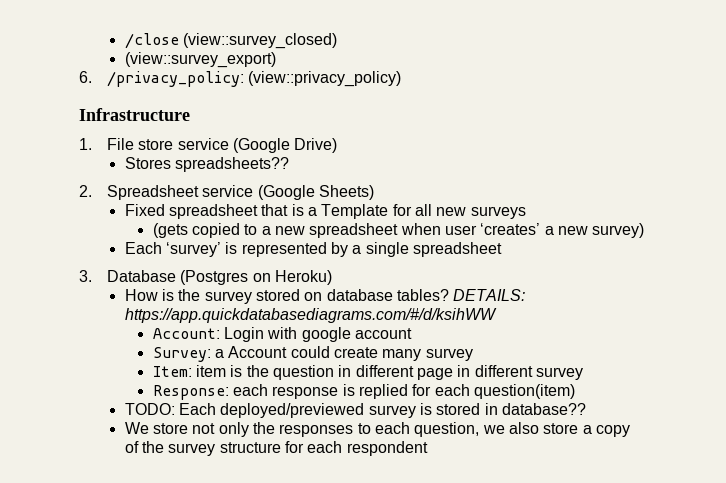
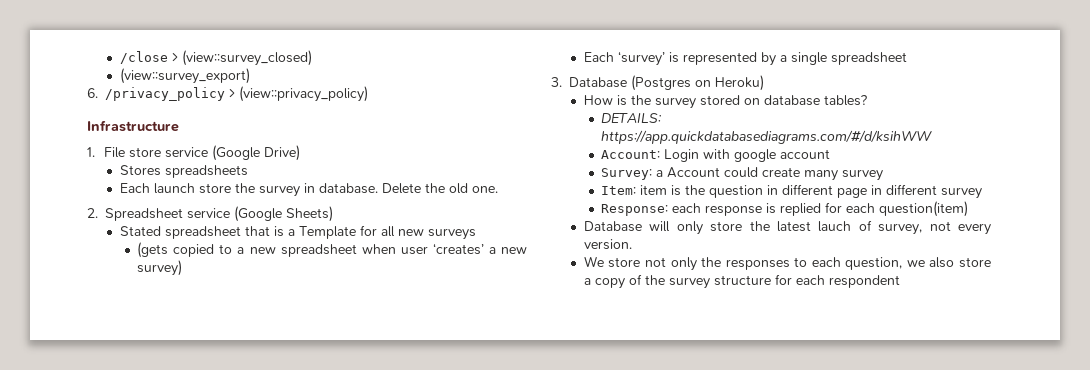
- /close (view::survey_closed)
+ /close > (view::survey_closed)
- 6. /privacy_policy: (view::privacy_policy)
+ 6. /privacy_policy > (view::privacy_policy)
- Stores spreadsheets??
+ Stores spreadsheets
+ Each launch store the survey in database. Delete the old one.
- Fixed spreadsheet that is a Template for all new surveys
+ Stated spreadsheet that is a Template for all new surveys
- How is the survey stored on database tables? DETAILS: https://app.quickdatabasediagrams.com/#/d/ksihWW
+ How is the survey stored on database tables?
+ DETAILS: https://app.quickdatabasediagrams.com/#/d/ksihWW
- TODO: Each deployed/previewed survey is stored in database??
+ Database will only store the latest lauch of survey, not every version.

